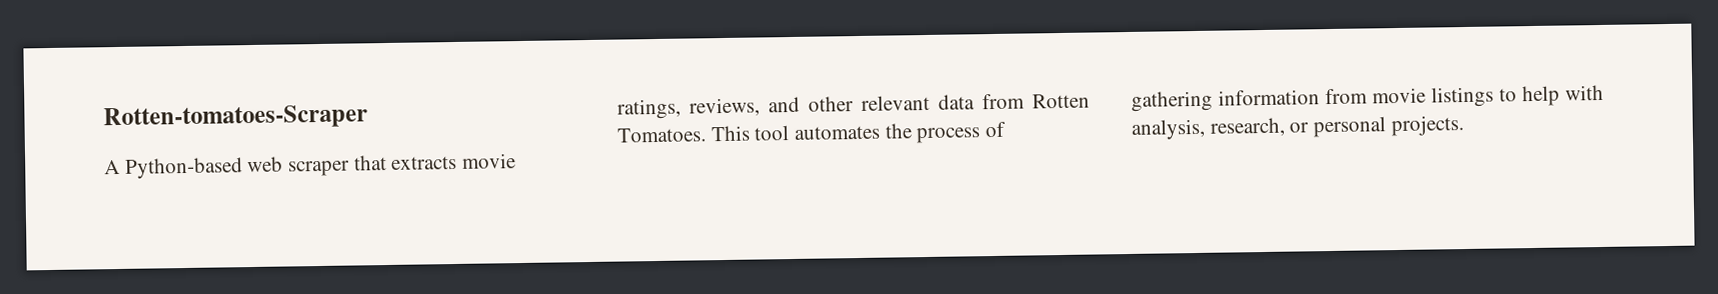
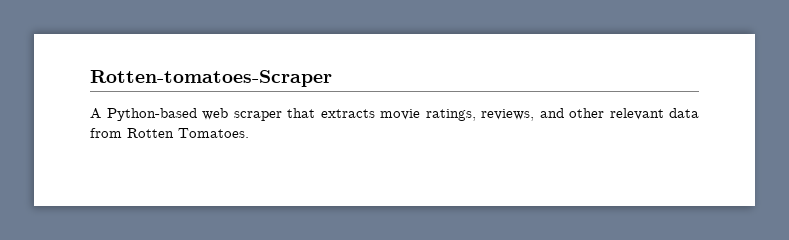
- This tool automates the process of gathering information from movie listings to help with analysis, research, or personal projects.

